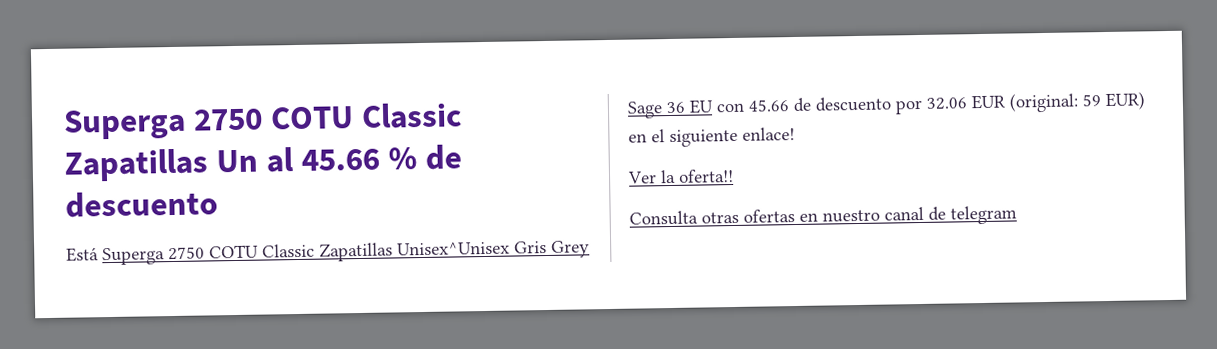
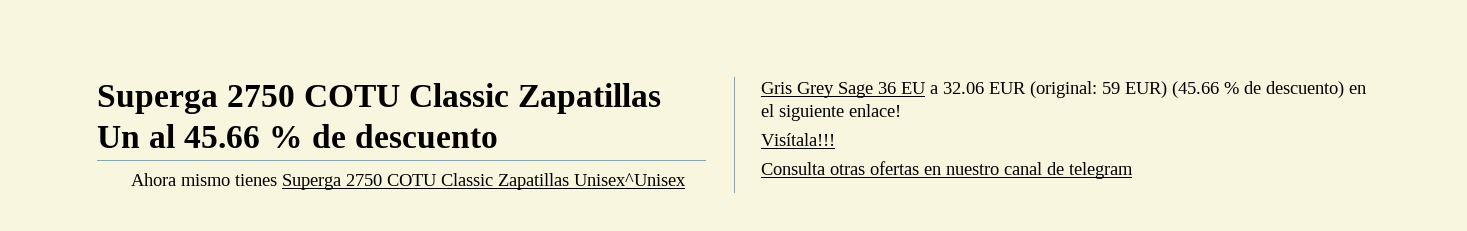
- Está Superga 2750 COTU Classic Zapatillas Unisex^Unisex Gris Grey Sage 36 EU con 45.66 de descuento por 32.06 EUR (original: 59 EUR) en el siguiente enlace!
+ Ahora mismo tienes Superga 2750 COTU Classic Zapatillas Unisex^Unisex Gris Grey Sage 36 EU a 32.06 EUR (original: 59 EUR) (45.66 % de descuento) en el siguiente enlace!
- Ver la oferta!!
+ Visítala!!!

